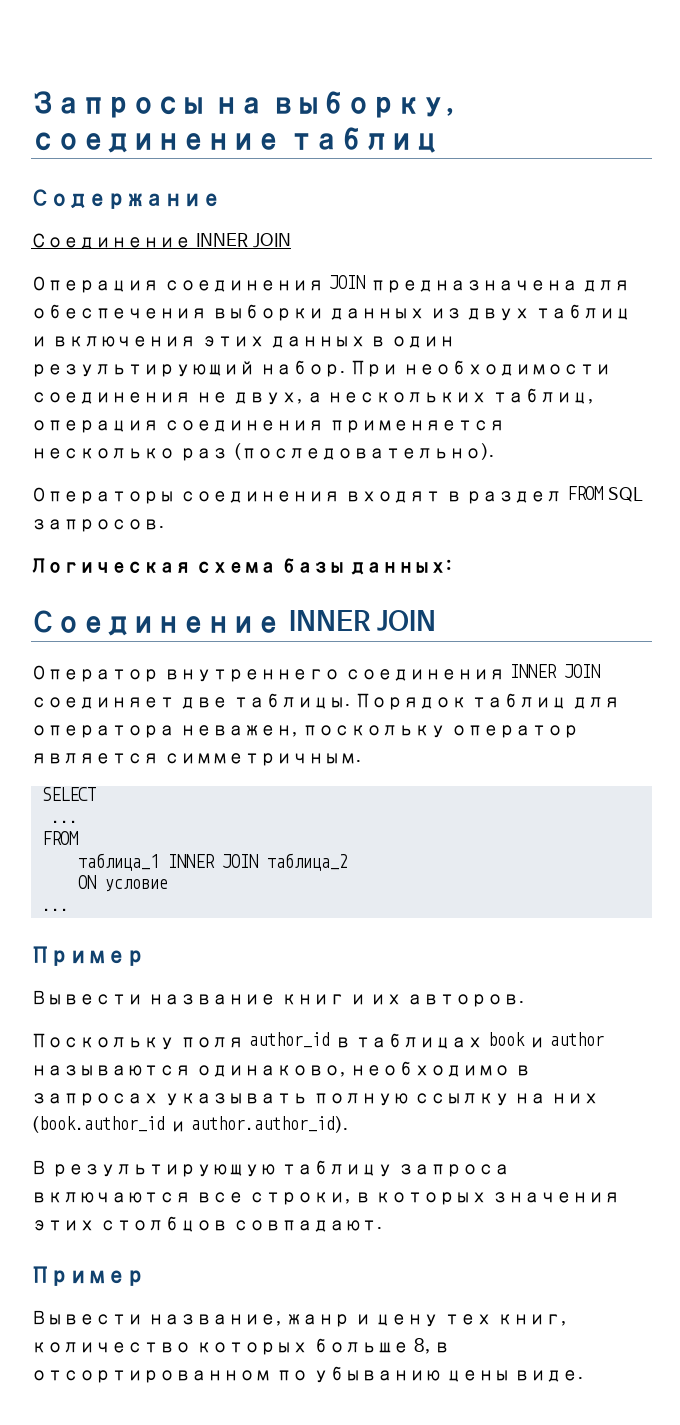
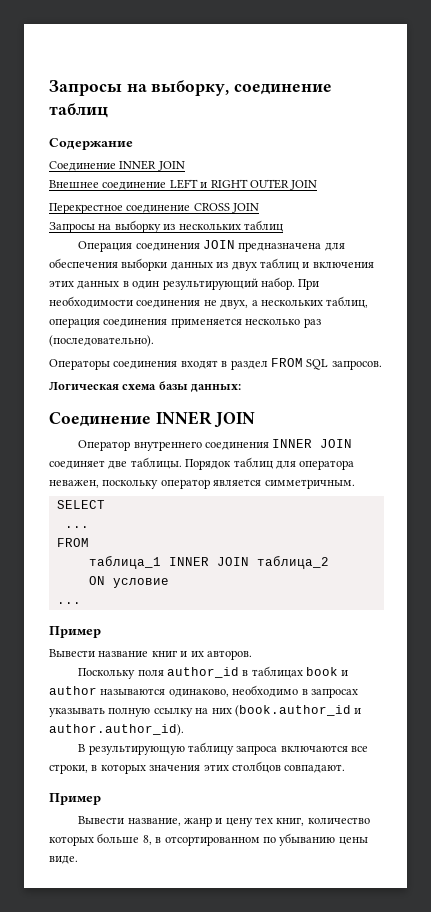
+ Внешнее соединение LEFT и RIGHT OUTER JOIN
+ Перекрестное соединение CROSS JOIN
+ Запросы на выборку из нескольких таблиц

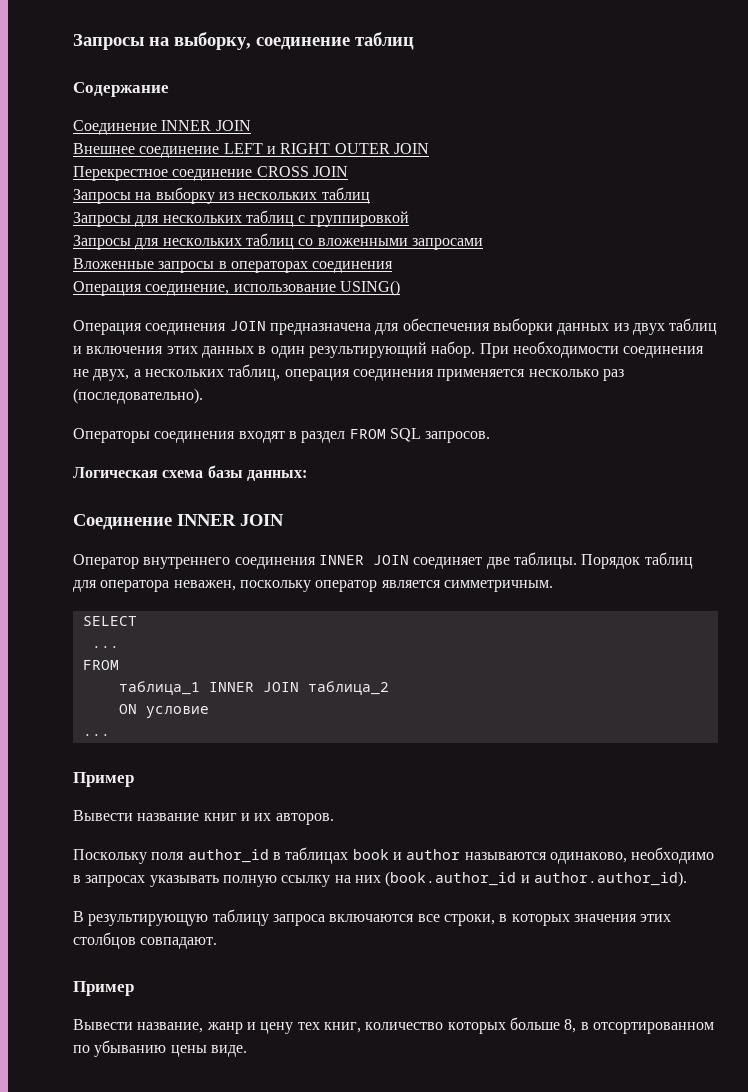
+ Запросы для нескольких таблиц с группировкой
+ Запросы для нескольких таблиц со вложенными запросами
+ Вложенные запросы в операторах соединения
+ Операция соединение, использование USING()

